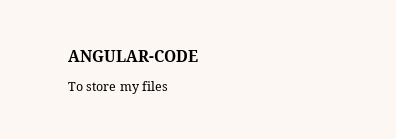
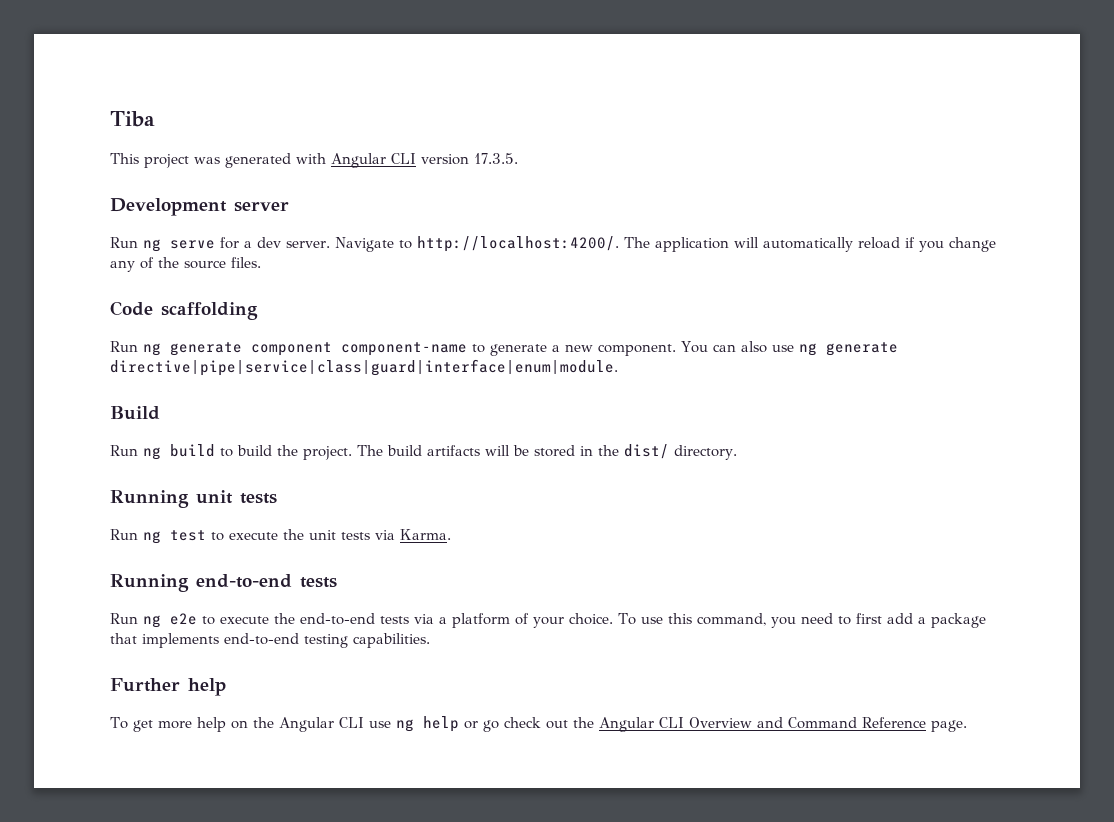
- ANGULAR-CODE
- To store my files
+ Tiba
+ This project was generated with Angular CLI version 17.3.5.
+ Development server
+ Run ng serve for a dev server. Navigate to http://localhost:4200/. The application will automatically reload if you change any of the source files.
+ Code scaffolding
+ Run ng generate component component-name to generate a new component. You can also use ng generate directive|pipe|service|class|guard|interface|enum|module.
+ Build
+ Run ng build to build the project. The build artifacts will be stored in the dist/ directory.
+ Running unit tests
+ Run ng test to execute the unit tests via Karma.
+ Running end-to-end tests
+ Run ng e2e to execute the end-to-end tests via a platform of your choice. To use this command, you need to first add a package that implements end-to-end testing capabilities.
+ Further help
+ To get more help on the Angular CLI use ng help or go check out the Angular CLI Overview and Command Reference page.

